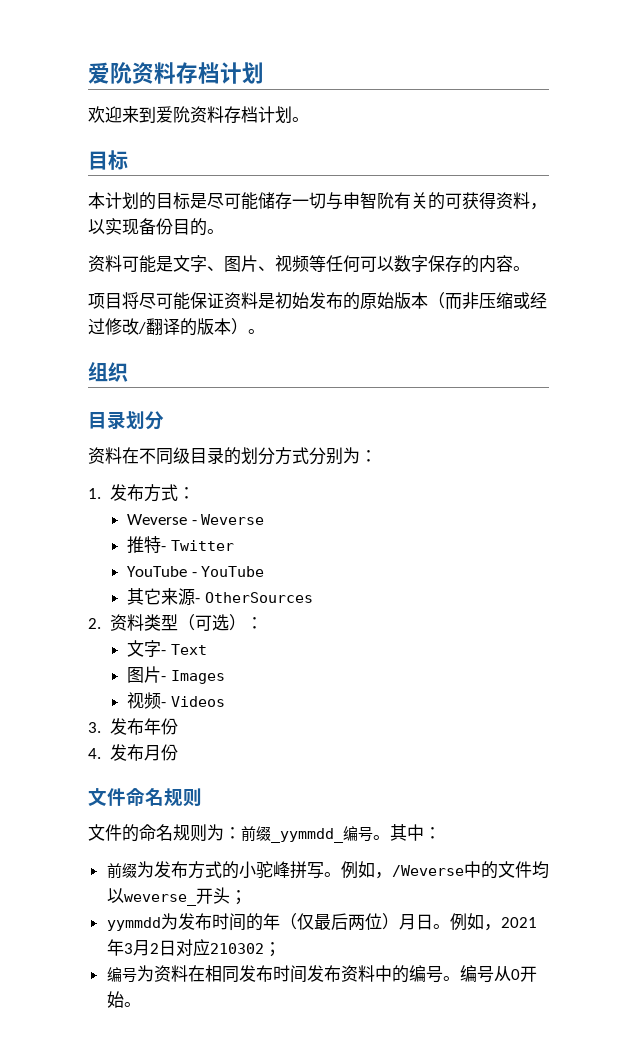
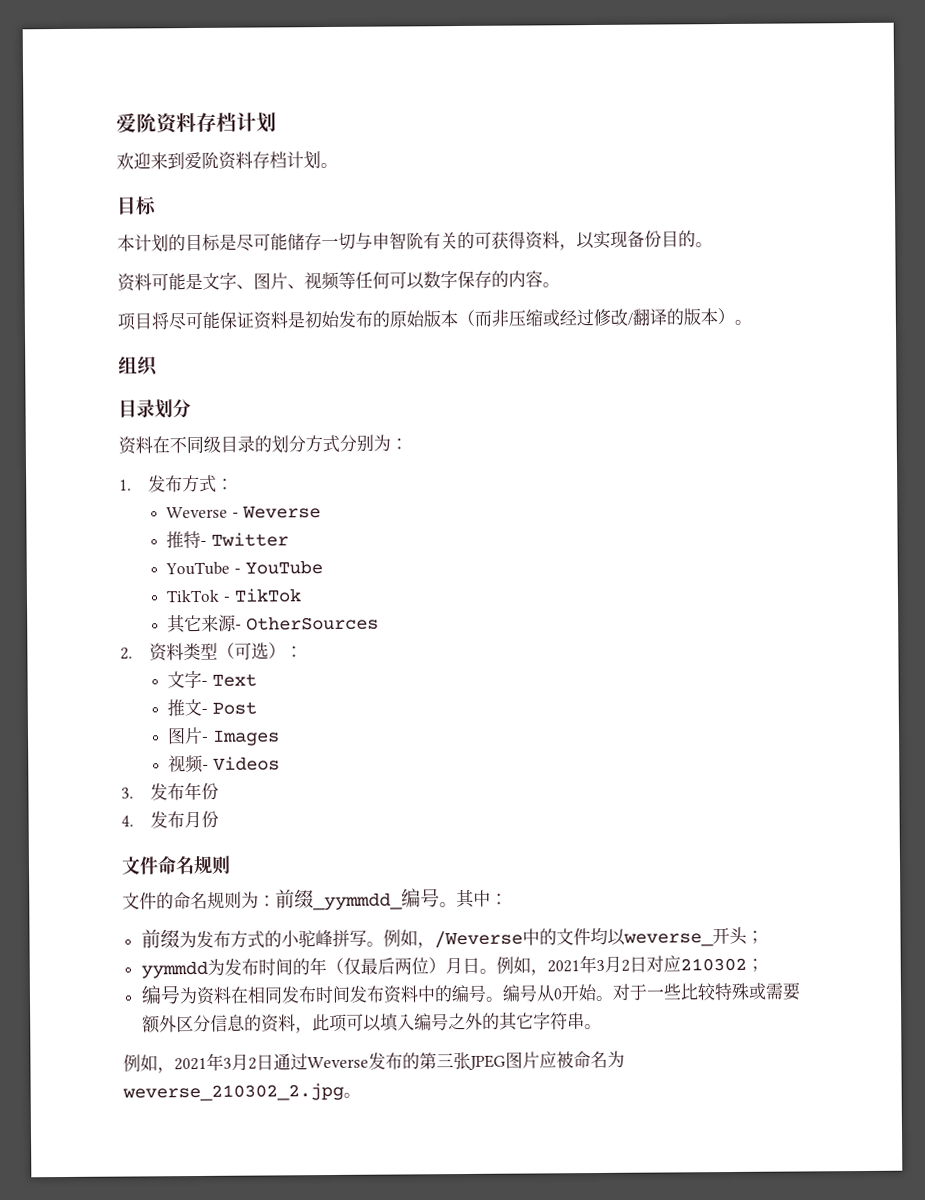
+ TikTok - TikTok
+ 推文- Post
+ 对于一些比较特殊或需要额外区分信息的资料，此项可以填入编号之外的其它字符串。
+ 例如，2021年3月2日通过Weverse发布的第三张JPEG图片应被命名为weverse_210302_2.jpg。

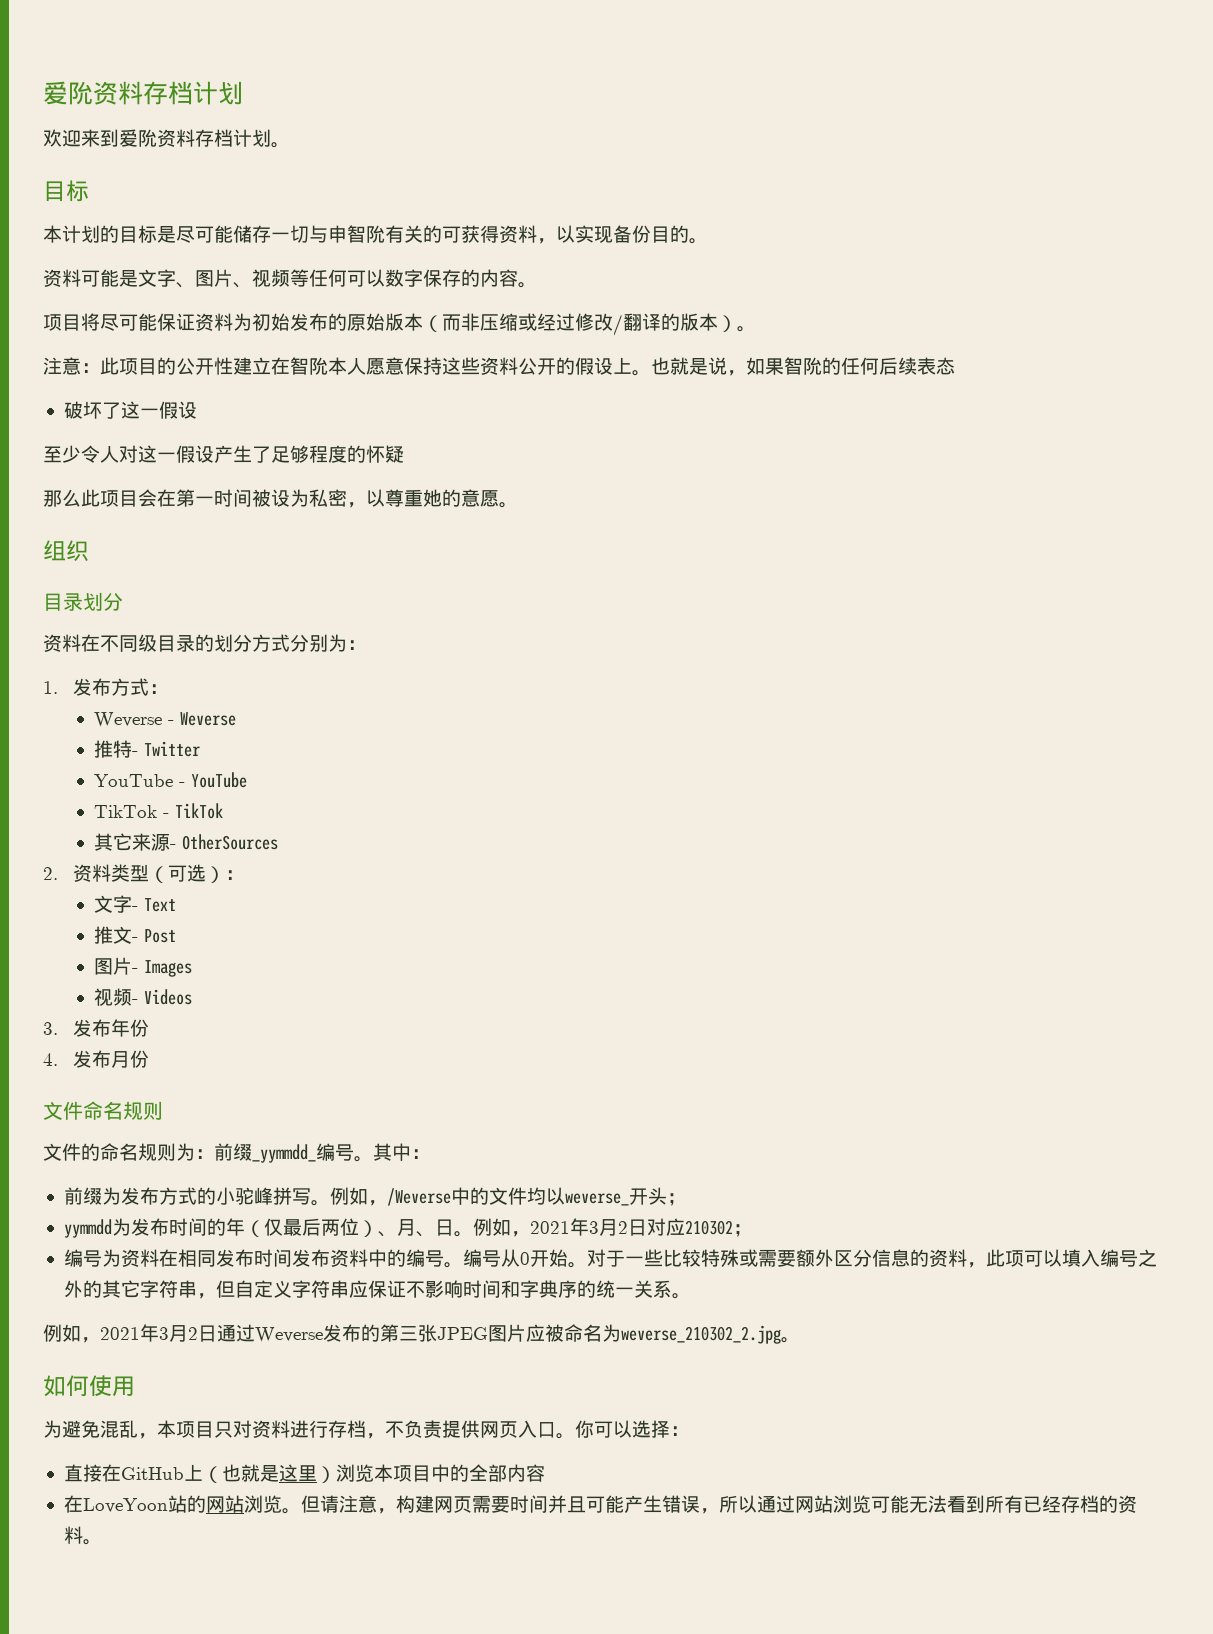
- 项目将尽可能保证资料是初始发布的原始版本（而非压缩或经过修改/翻译的版本）。
+ 项目将尽可能保证资料为初始发布的原始版本（而非压缩或经过修改/翻译的版本）。
+ 注意：此项目的公开性建立在智阭本人愿意保持这些资料公开的假设上。也就是说，如果智阭的任何后续表态
+ 破坏了这一假设
+ 至少令人对这一假设产生了足够程度的怀疑
+ 那么此项目会在第一时间被设为私密，以尊重她的意愿。
- yymmdd为发布时间的年（仅最后两位）月日。
+ yymmdd为发布时间的年（仅最后两位）、月、日。
- 对于一些比较特殊或需要额外区分信息的资料，此项可以填入编号之外的其它字符串。
+ 对于一些比较特殊或需要额外区分信息的资料，此项可以填入编号之外的其它字符串，但自定义字符串应保证不影响时间和字典序的统一关系。
+ 如何使用
+ 为避免混乱，本项目只对资料进行存档，不负责提供网页入口。你可以选择：
+ 直接在GitHub上（也就是这里）浏览本项目中的全部内容
+ 在LoveYoon站的网站浏览。但请注意，构建网页需要时间并且可能产生错误，所以通过网站浏览可能无法看到所有已经存档的资料。

